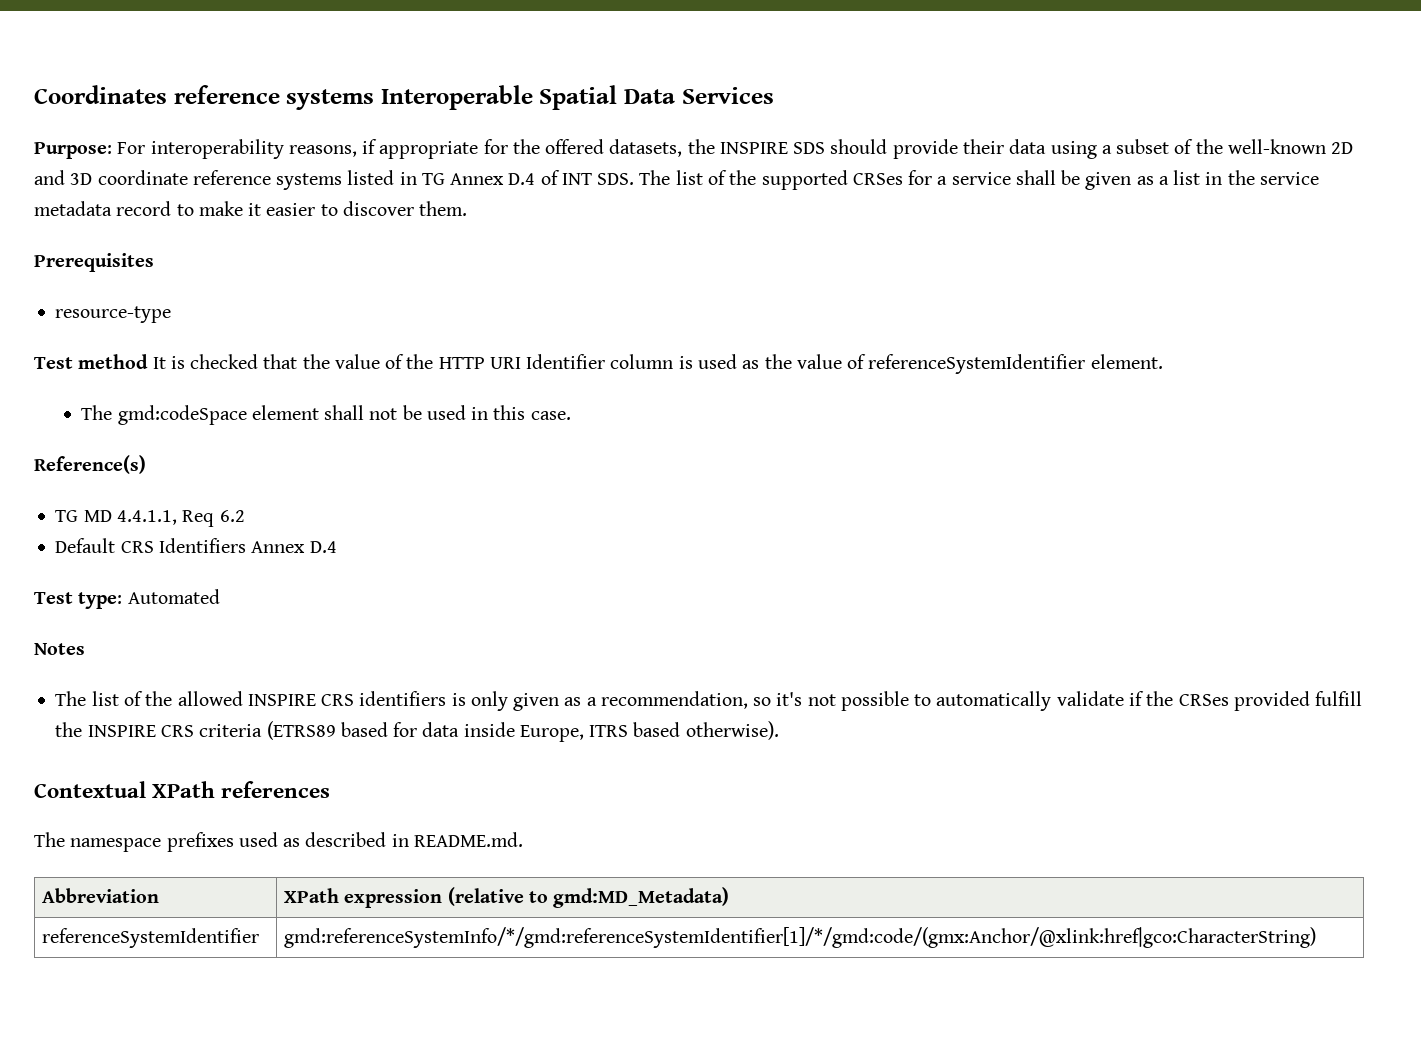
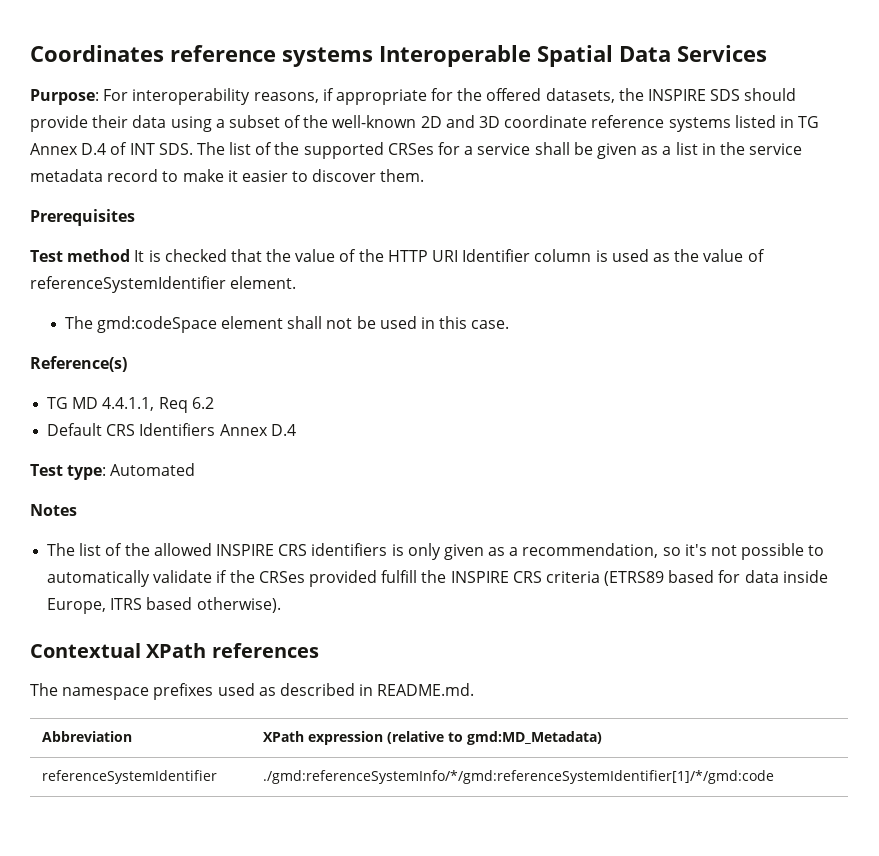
- resource-type
- referenceSystemIdentifier | gmd:referenceSystemInfo/*/gmd:referenceSystemIdentifier[1]/*/gmd:code/(gmx:Anchor/@xlink:href|gco:CharacterString)
+ referenceSystemIdentifier | ./gmd:referenceSystemInfo/*/gmd:referenceSystemIdentifier[1]/*/gmd:code

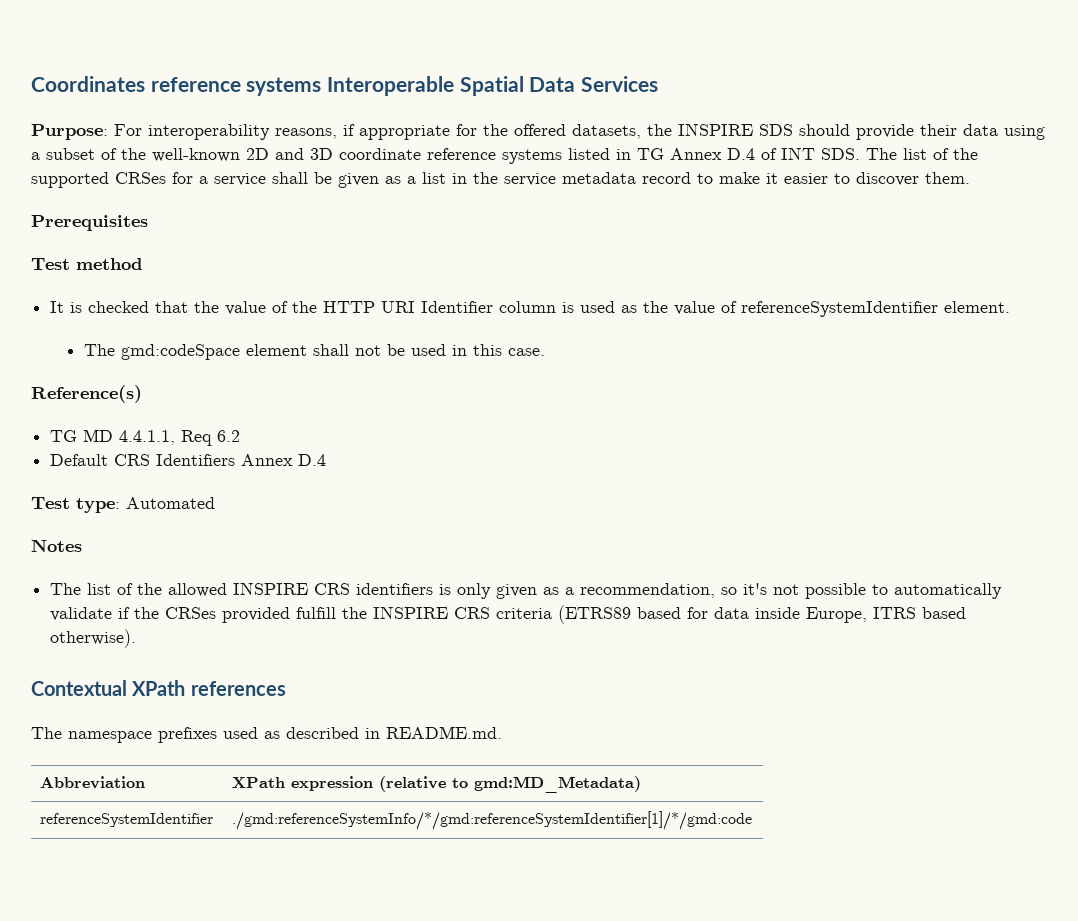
- Test method It is checked that the value of the HTTP URI Identifier column is used as the value of referenceSystemIdentifier element.
+ Test method
+ It is checked that the value of the HTTP URI Identifier column is used as the value of referenceSystemIdentifier element.

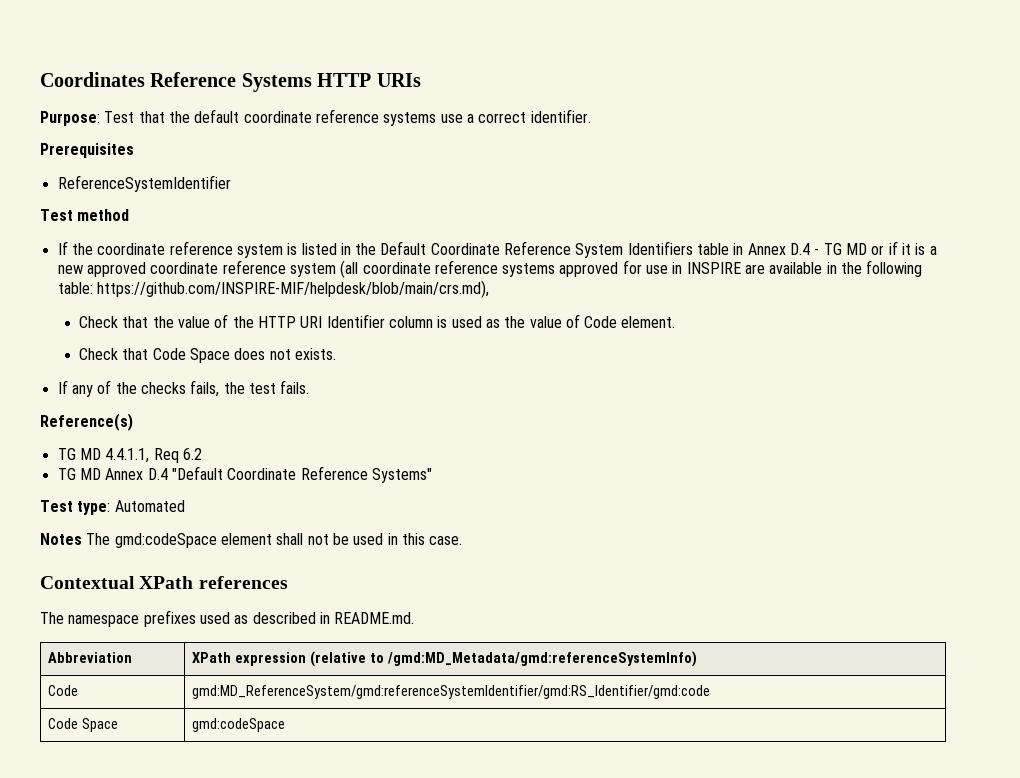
- Coordinates reference systems Interoperable Spatial Data Services
- Purpose: For interoperability reasons, if appropriate for the offered datasets, the INSPIRE SDS should provide their data using a subset of the well-known 2D and 3D coordinate reference systems listed in TG Annex D.4 of INT SDS. The list of the supported CRSes for a service shall be given as a list in the service metadata record to make it easier to discover them.
+ Coordinates Reference Systems HTTP URIs
+ Purpose: Test that the default coordinate reference systems use a correct identifier.
+ ReferenceSystemIdentifier
- It is checked that the value of the HTTP URI Identifier column is used as the value of referenceSystemIdentifier element.
+ If the coordinate reference system is listed in the Default Coordinate Reference System Identifiers table in Annex D.4 - TG MD or if it is a new approved coordinate reference system (all coordinate reference systems approved for use in INSPIRE are available in the following table: https://github.com/INSPIRE-MIF/helpdesk/blob/main/crs.md),
+ Check that the value of the HTTP URI Identifier column is used as the value of Code element.
- The gmd:codeSpace element shall not be used in this case.
+ Check that Code Space does not exists.
+ If any of the checks fails, the test fails.
+ Reference(s)
+ TG MD 4.4.1.1, Req 6.2
+ TG MD Annex D.4 "Default Coordinate Reference Systems"
+ Test type: Automated
+ Notes The gmd:codeSpace element shall not be used in this case.
- Reference(s)
- TG MD 4.4.1.1, Req 6.2
- Default CRS Identifiers Annex D.4
- Test type: Automated
- Notes
- The list of the allowed INSPIRE CRS identifiers is only given as a recommendation, so it's not possible to automatically validate if the CRSes provided fulfill the INSPIRE CRS criteria (ETRS89 based for data inside Europe, ITRS based otherwise).
- Abbreviation | XPath expression (relative to gmd:MD_Metadata)
- referenceSystemIdentifier | ./gmd:referenceSystemInfo/*/gmd:referenceSystemIdentifier[1]/*/gmd:code
+ Abbreviation | XPath expression (relative to /gmd:MD_Metadata/gmd:referenceSystemInfo)
+ Code | gmd:MD_ReferenceSystem/gmd:referenceSystemIdentifier/gmd:RS_Identifier/gmd:code
+ Code Space | gmd:codeSpace

